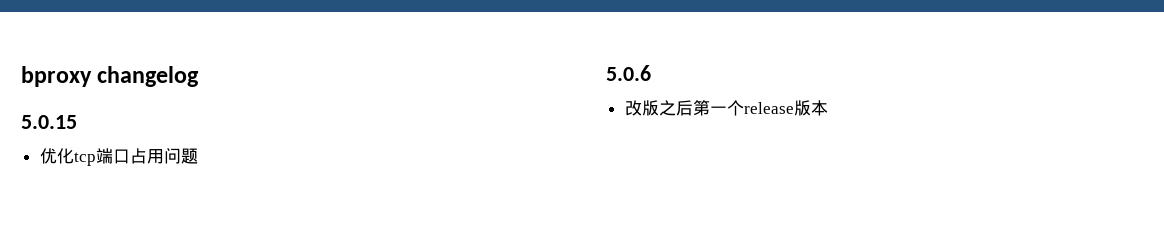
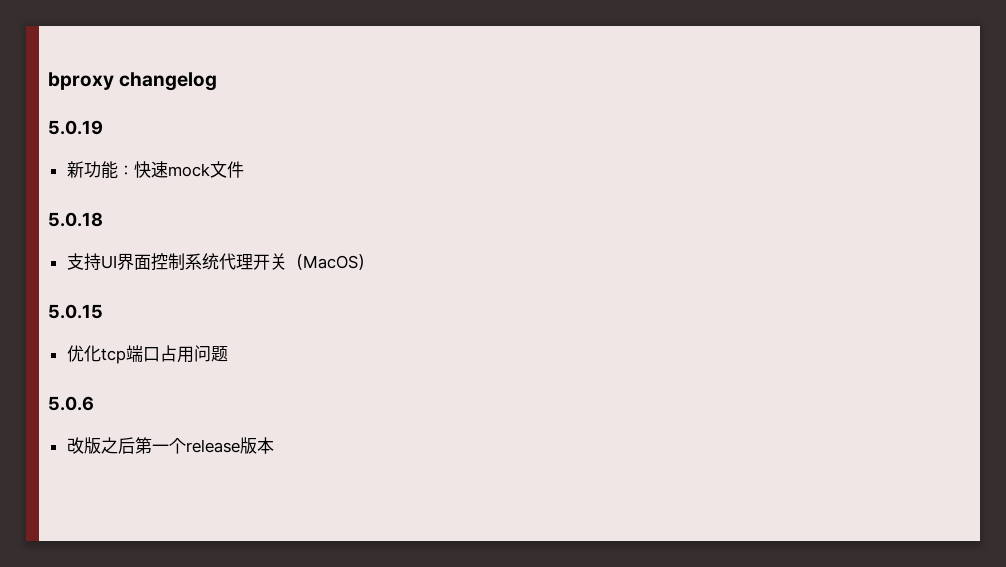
+ 5.0.19
+ 新功能：快速mock文件
+ 5.0.18
+ 支持UI界面控制系统代理开关（MacOS）

